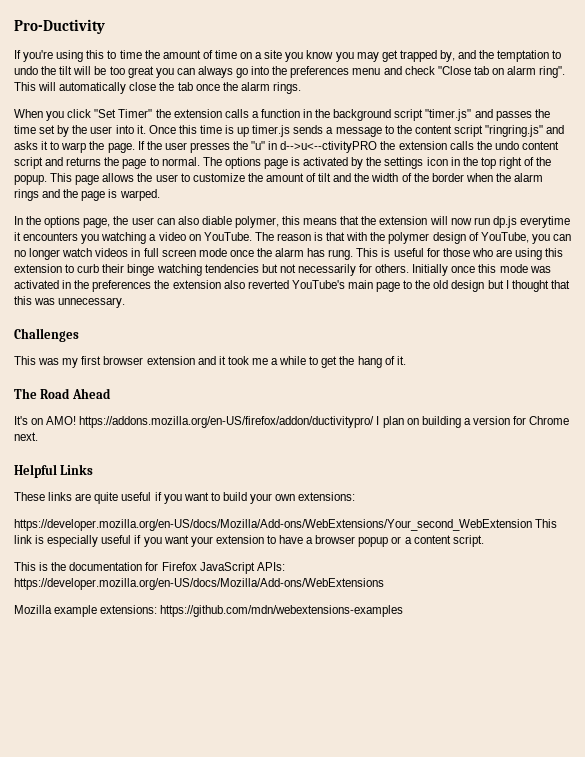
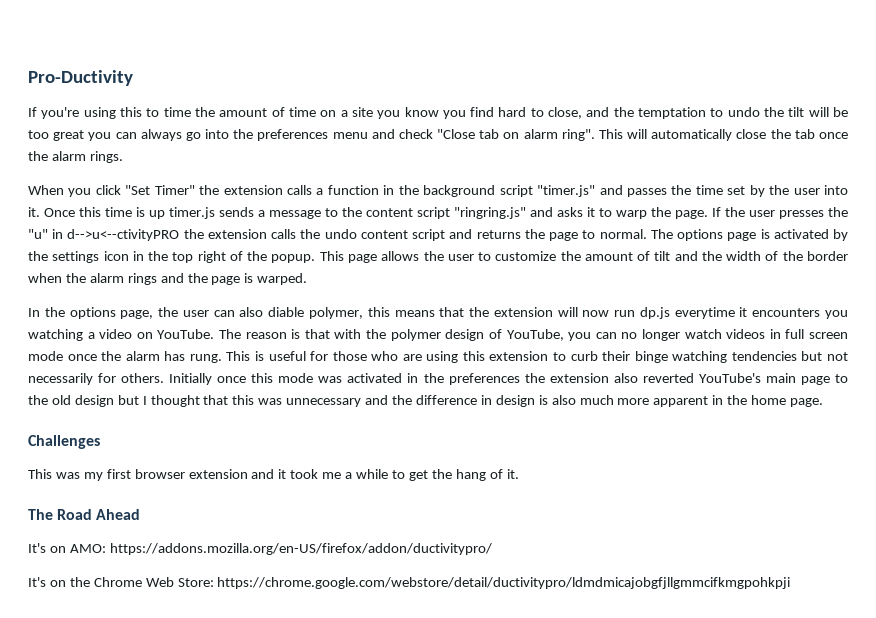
- If you're using this to time the amount of time on a site you know you may get trapped by, and the temptation to undo the tilt will be too great you can always go into the preferences menu and check "Close tab on alarm ring".
+ If you're using this to time the amount of time on a site you know you find hard to close, and the temptation to undo the tilt will be too great you can always go into the preferences menu and check "Close tab on alarm ring".
- Initially once this mode was activated in the preferences the extension also reverted YouTube's main page to the old design but I thought that this was unnecessary.
+ Initially once this mode was activated in the preferences the extension also reverted YouTube's main page to the old design but I thought that this was unnecessary and the difference in design is also much more apparent in the home page.
- It's on AMO! https://addons.mozilla.org/en-US/firefox/addon/ductivitypro/ I plan on building a version for Chrome next.
- Helpful Links
- These links are quite useful if you want to build your own extensions:
- https://developer.mozilla.org/en-US/docs/Mozilla/Add-ons/WebExtensions/Your_second_WebExtension This link is especially useful if you want your extension to have a browser popup or a content script.
- This is the documentation for Firefox JavaScript APIs: https://developer.mozilla.org/en-US/docs/Mozilla/Add-ons/WebExtensions
- Mozilla example extensions: https://github.com/mdn/webextensions-examples
+ It's on AMO: https://addons.mozilla.org/en-US/firefox/addon/ductivitypro/
+ It's on the Chrome Web Store: https://chrome.google.com/webstore/detail/ductivitypro/ldmdmicajobgfjllgmmcifkmgpohkpji

